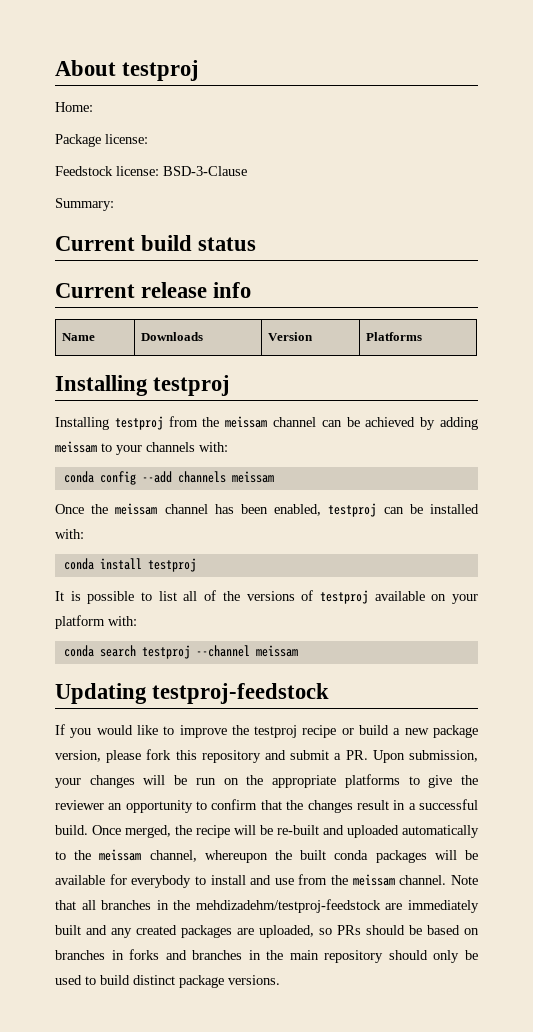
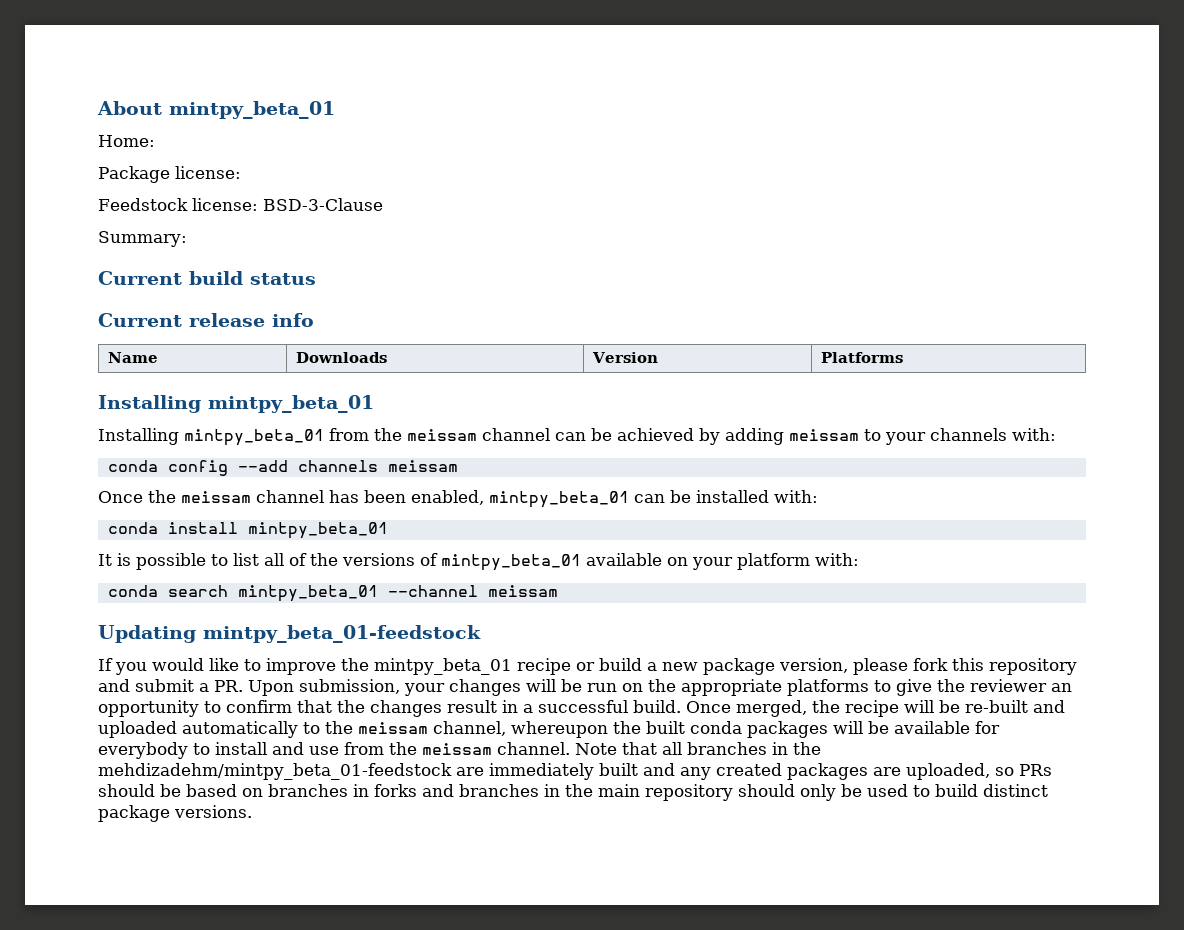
- About testproj
+ About mintpy_beta_01
  Name | Downloads | Version | Platforms
- Installing testproj
- Installing testproj from the meissam channel can be achieved by adding meissam to your channels with:
+ Installing mintpy_beta_01
+ Installing mintpy_beta_01 from the meissam channel can be achieved by adding meissam to your channels with:
- Once the meissam channel has been enabled, testproj can be installed with:
+ Once the meissam channel has been enabled, mintpy_beta_01 can be installed with:
- conda install testproj
+ conda install mintpy_beta_01
- It is possible to list all of the versions of testproj available on your platform with:
+ It is possible to list all of the versions of mintpy_beta_01 available on your platform with:
- conda search testproj --channel meissam
+ conda search mintpy_beta_01 --channel meissam
- Updating testproj-feedstock
+ Updating mintpy_beta_01-feedstock
- If you would like to improve the testproj recipe or build a new package version, please fork this repository and submit a PR. Upon submission, your changes will be run on the appropriate platforms to give the reviewer an opportunity to confirm that the changes result in a successful build.
+ If you would like to improve the mintpy_beta_01 recipe or build a new package version, please fork this repository and submit a PR. Upon submission, your changes will be run on the appropriate platforms to give the reviewer an opportunity to confirm that the changes result in a successful build.
- Note that all branches in the mehdizadehm/testproj-feedstock are immediately built and any created packages are uploaded, so PRs should be based on branches in forks and branches in the main repository should only be used to build distinct package versions.
+ Note that all branches in the mehdizadehm/mintpy_beta_01-feedstock are immediately built and any created packages are uploaded, so PRs should be based on branches in forks and branches in the main repository should only be used to build distinct package versions.

